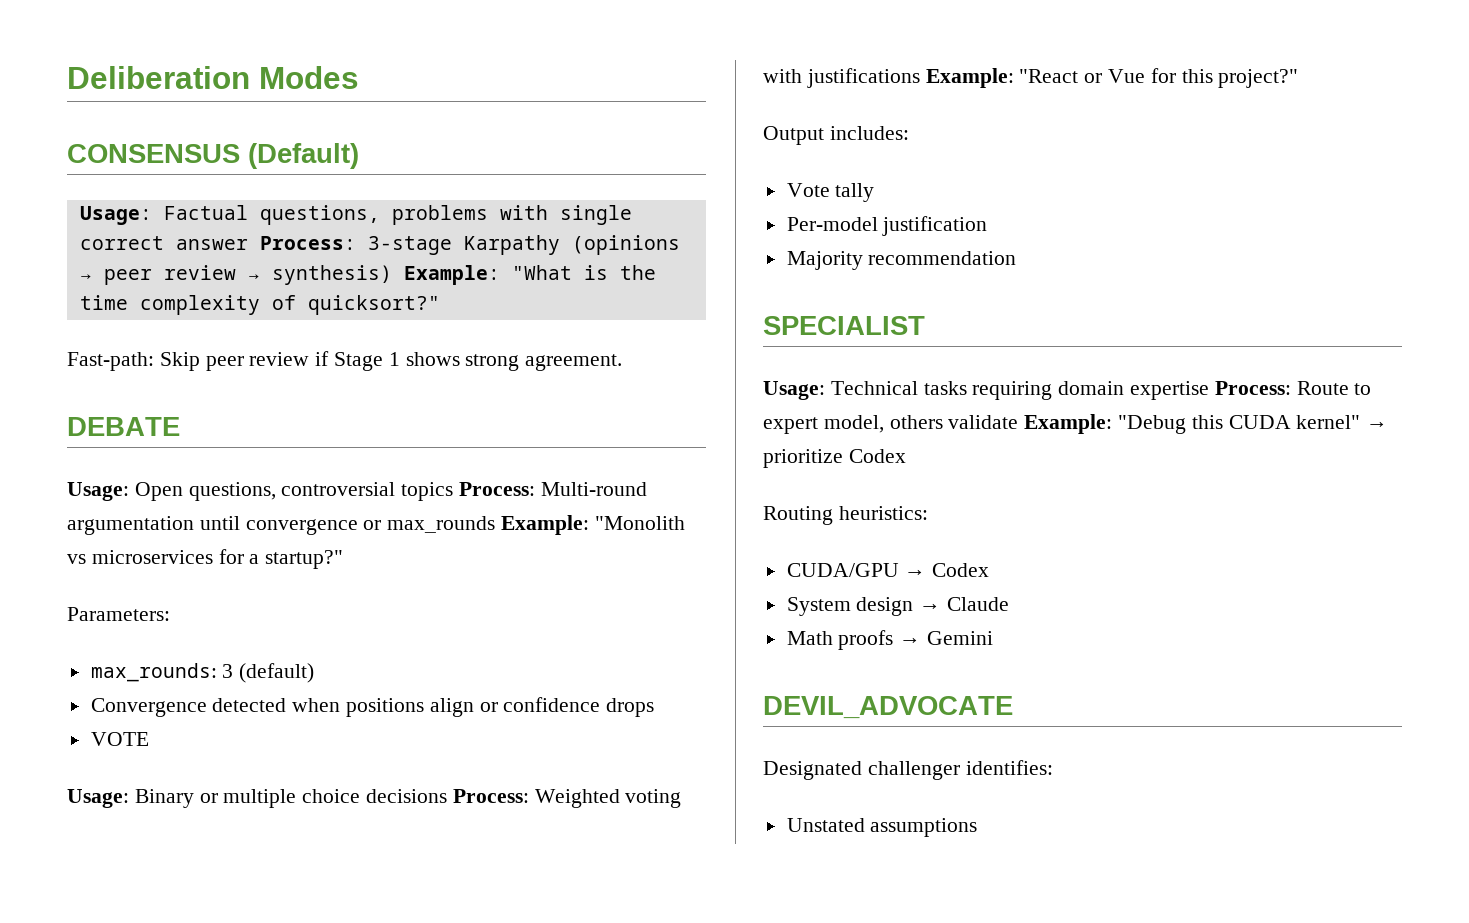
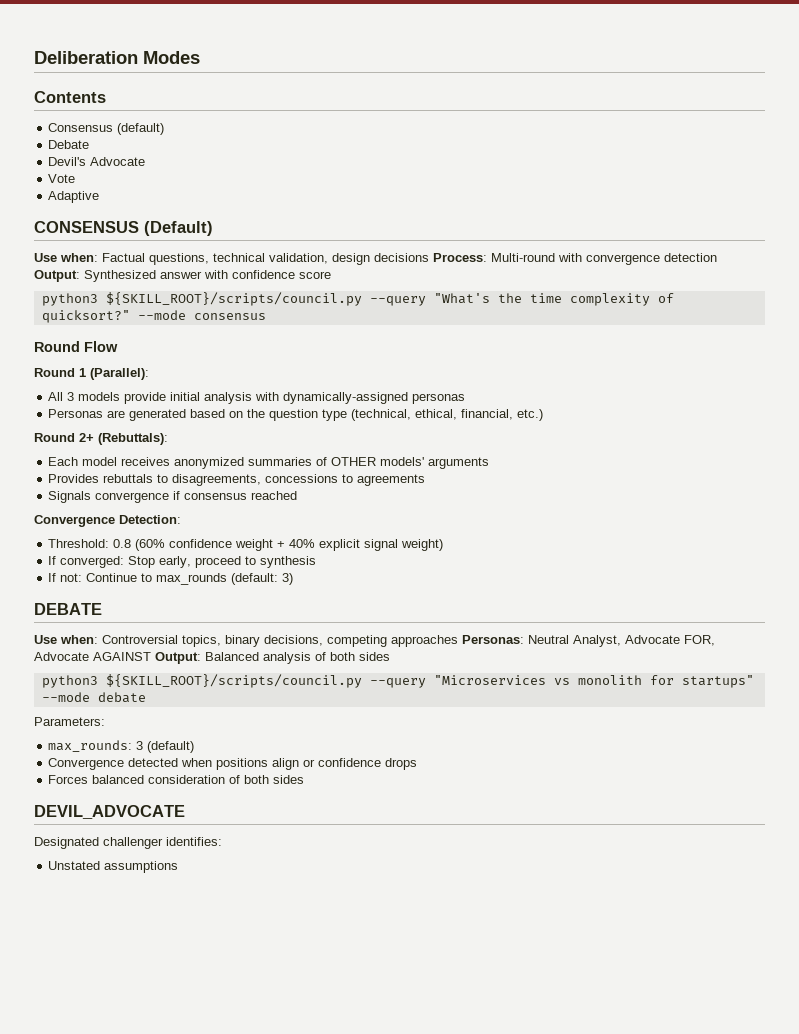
+ Contents
+ Consensus (default)
+ Debate
+ Devil's Advocate
+ Vote
+ Adaptive
  CONSENSUS (Default)
- Usage: Factual questions, problems with single correct answer Process: 3-stage Karpathy (opinions → peer review → synthesis) Example: "What is the time complexity of quicksort?"
- Fast-path: Skip peer review if Stage 1 shows strong agreement.
+ Use when: Factual questions, technical validation, design decisions Process: Multi-round with convergence detection Output: Synthesized answer with confidence score
+ python3 ${SKILL_ROOT}/scripts/council.py --query "What's the time complexity of quicksort?" --mode consensus
+ Round Flow
+ Round 1 (Parallel):
+ All 3 models provide initial analysis with dynamically-assigned personas
+ Personas are generated based on the question type (technical, ethical, financial, etc.)
+ Round 2+ (Rebuttals):
+ Each model receives anonymized summaries of OTHER models' arguments
+ Provides rebuttals to disagreements, concessions to agreements
+ Signals convergence if consensus reached
+ Convergence Detection:
+ Threshold: 0.8 (60% confidence weight + 40% explicit signal weight)
+ If converged: Stop early, proceed to synthesis
+ If not: Continue to max_rounds (default: 3)
  DEBATE
- Usage: Open questions, controversial topics Process: Multi-round argumentation until convergence or max_rounds Example: "Monolith vs microservices for a startup?"
+ Use when: Controversial topics, binary decisions, competing approaches Personas: Neutral Analyst, Advocate FOR, Advocate AGAINST Output: Balanced analysis of both sides
+ python3 ${SKILL_ROOT}/scripts/council.py --query "Microservices vs monolith for startups" --mode debate
- VOTE
- Usage: Binary or multiple choice decisions Process: Weighted voting with justifications Example: "React or Vue for this project?"
- Output includes:
- Vote tally
- Per-model justification
- Majority recommendation
- SPECIALIST
- Usage: Technical tasks requiring domain expertise Process: Route to expert model, others validate Example: "Debug this CUDA kernel" → prioritize Codex
- Routing heuristics:
- CUDA/GPU → Codex
- System design → Claude
- Math proofs → Gemini
+ Forces balanced consideration of both sides

